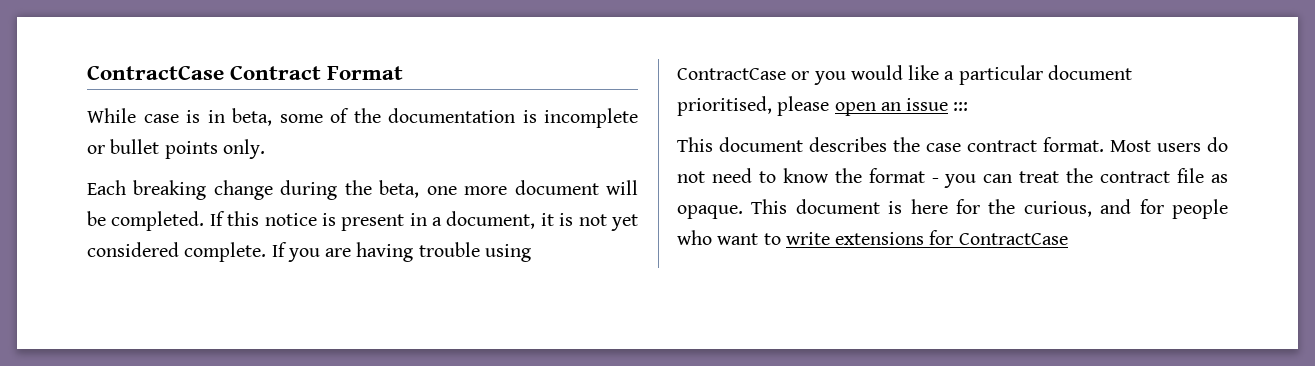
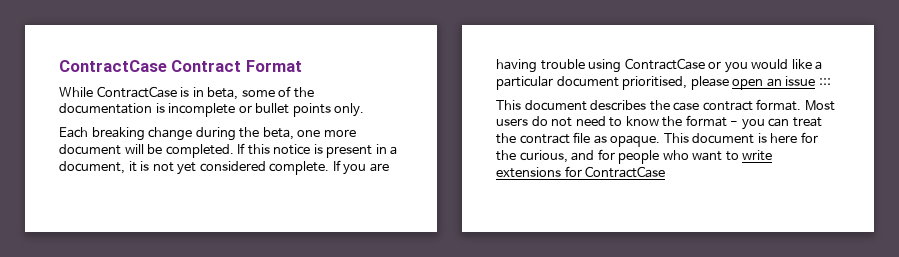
- While case is in beta, some of the documentation is incomplete or bullet points only.
+ While ContractCase is in beta, some of the documentation is incomplete or bullet points only.

